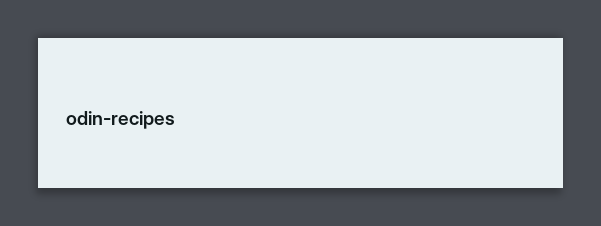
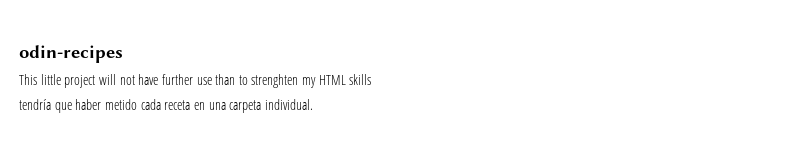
+ This little project will not have further use than to strenghten my HTML skills
+ tendría que haber metido cada receta en una carpeta individual.

